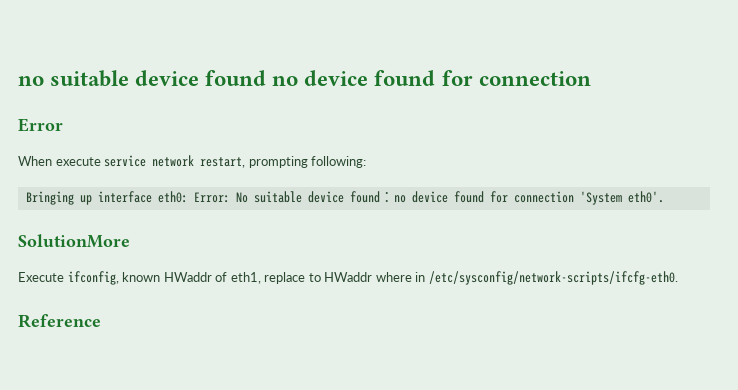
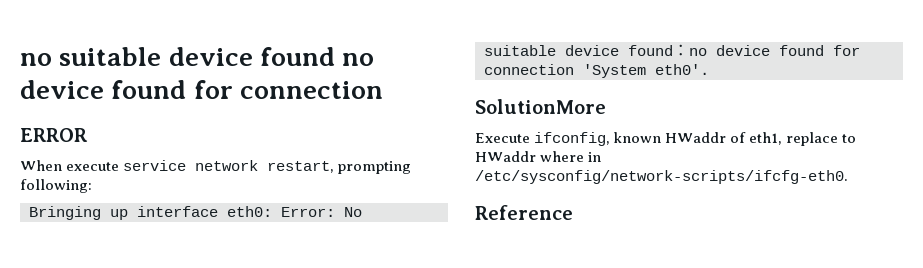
- Error
+ ERROR

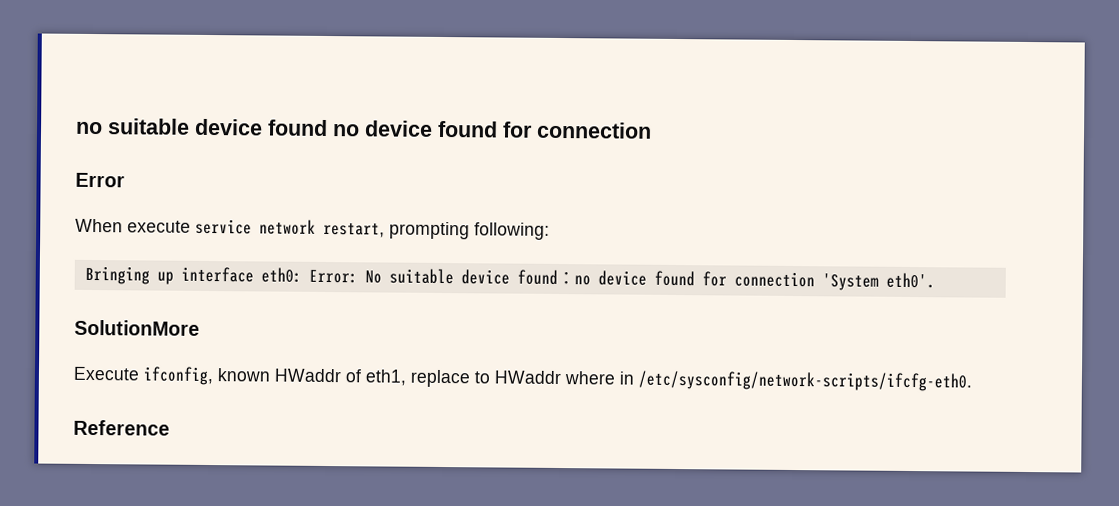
- ERROR
+ Error

